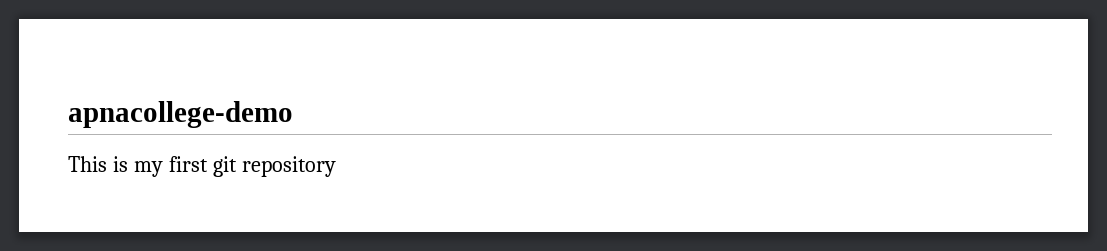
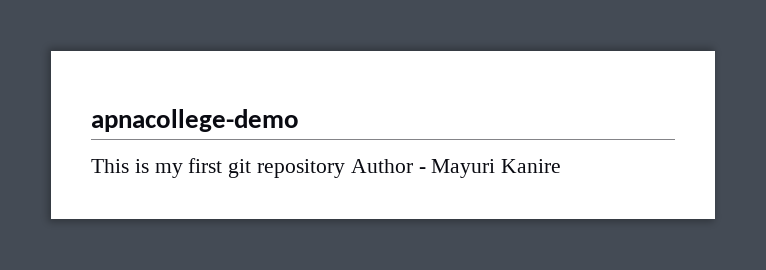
- This is my first git repository
+ This is my first git repository Author - Mayuri Kanire

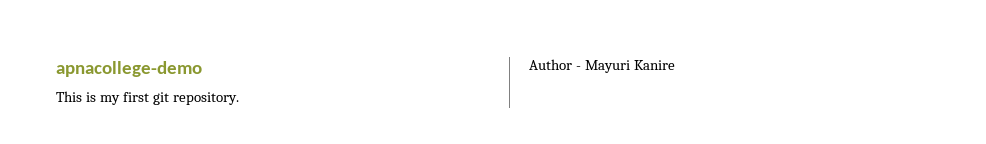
- This is my first git repository Author - Mayuri Kanire
+ This is my first git repository.
+ Author - Mayuri Kanire

